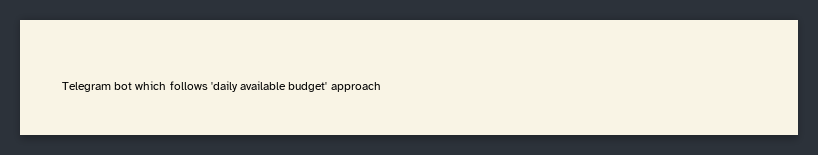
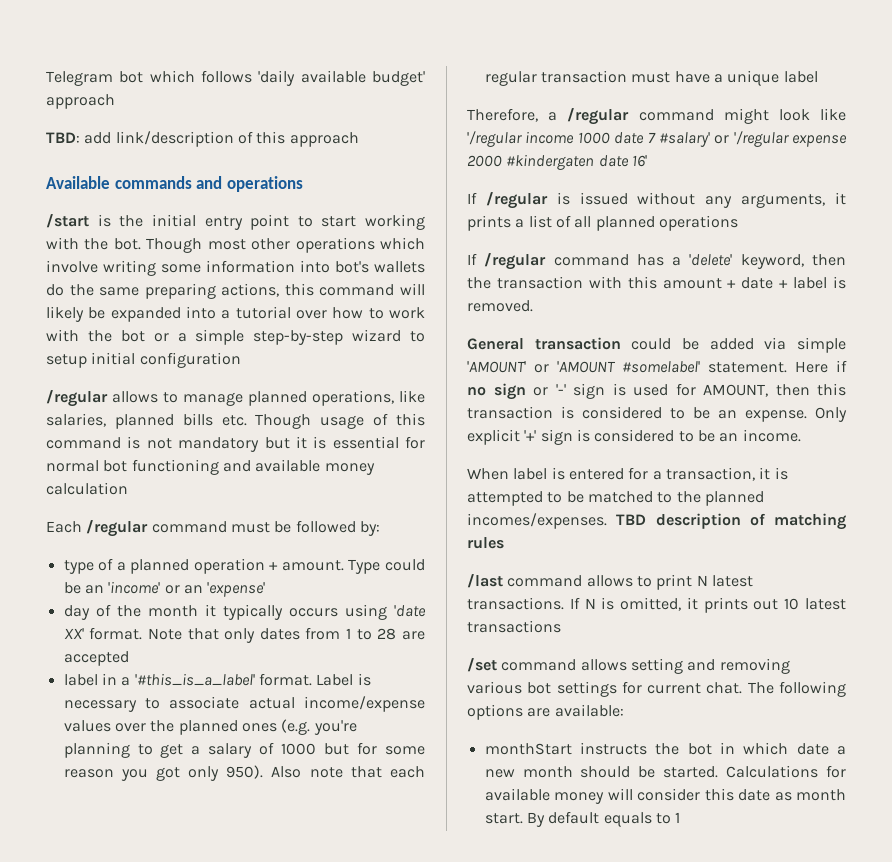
+ TBD: add link/description of this approach
+ Available commands and operations
+ /start is the initial entry point to start working with the bot. Though most other operations which involve writing some information into bot's wallets do the same preparing actions, this command will likely be expanded into a tutorial over how to work with the bot or a simple step-by-step wizard to setup initial configuration
+ /regular allows to manage planned operations, like salaries, planned bills etc. Though usage of this command is not mandatory but it is essential for normal bot functioning and available money calculation
+ Each /regular command must be followed by:
+ type of a planned operation + amount. Type could be an 'income' or an 'expense'
+ day of the month it typically occurs using 'date XX' format. Note that only dates from 1 to 28 are accepted
+ label in a '#this_is_a_label' format. Label is necessary to associate actual income/expense values over the planned ones (e.g. you're planning to get a salary of 1000 but for some reason you got only 950). Also note that each regular transaction must have a unique label
+ Therefore, a /regular command might look like '/regular income 1000 date 7 #salary' or '/regular expense 2000 #kindergaten date 16'
+ If /regular is issued without any arguments, it prints a list of all planned operations
+ If /regular command has a 'delete' keyword, then the transaction with this amount + date + label is removed.
+ General transaction could be added via simple 'AMOUNT' or 'AMOUNT #somelabel' statement. Here if no sign or '-' sign is used for AMOUNT, then this transaction is considered to be an expense. Only explicit '+' sign is considered to be an income.
+ When label is entered for a transaction, it is attempted to be matched to the planned incomes/expenses. TBD description of matching rules
+ /last command allows to print N latest transactions. If N is omitted, it prints out 10 latest transactions
+ /set command allows setting and removing various bot settings for current chat. The following options are available:
+ monthStart instructs the bot in which date a new month should be started. Calculations for available money will consider this date as month start. By default equals to 1

